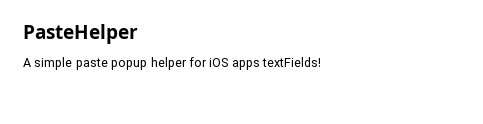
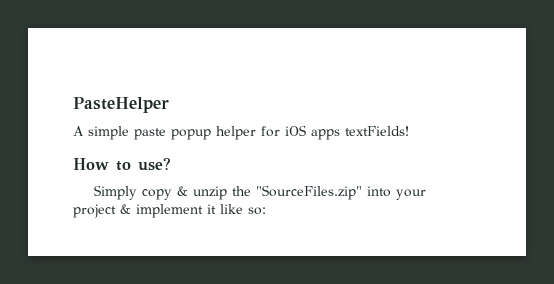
+ How to use?
+ Simply copy & unzip the "SourceFiles.zip" into your project & implement it like so:

